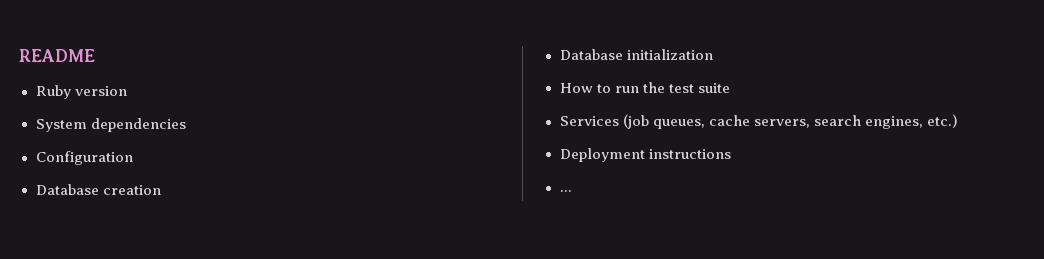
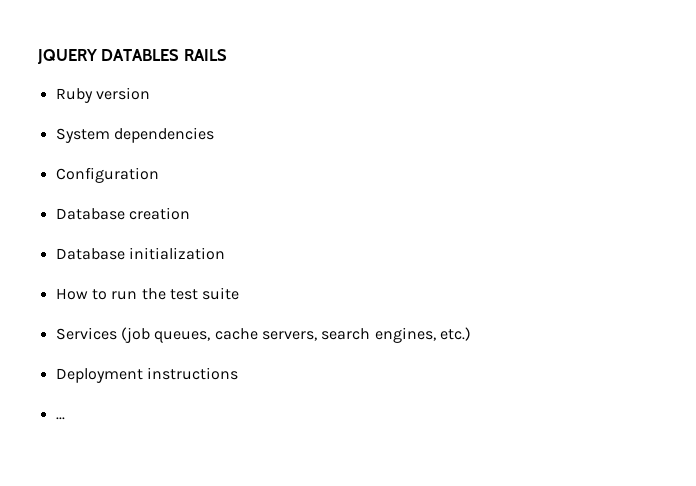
- README
+ JQUERY DATABLES RAILS

